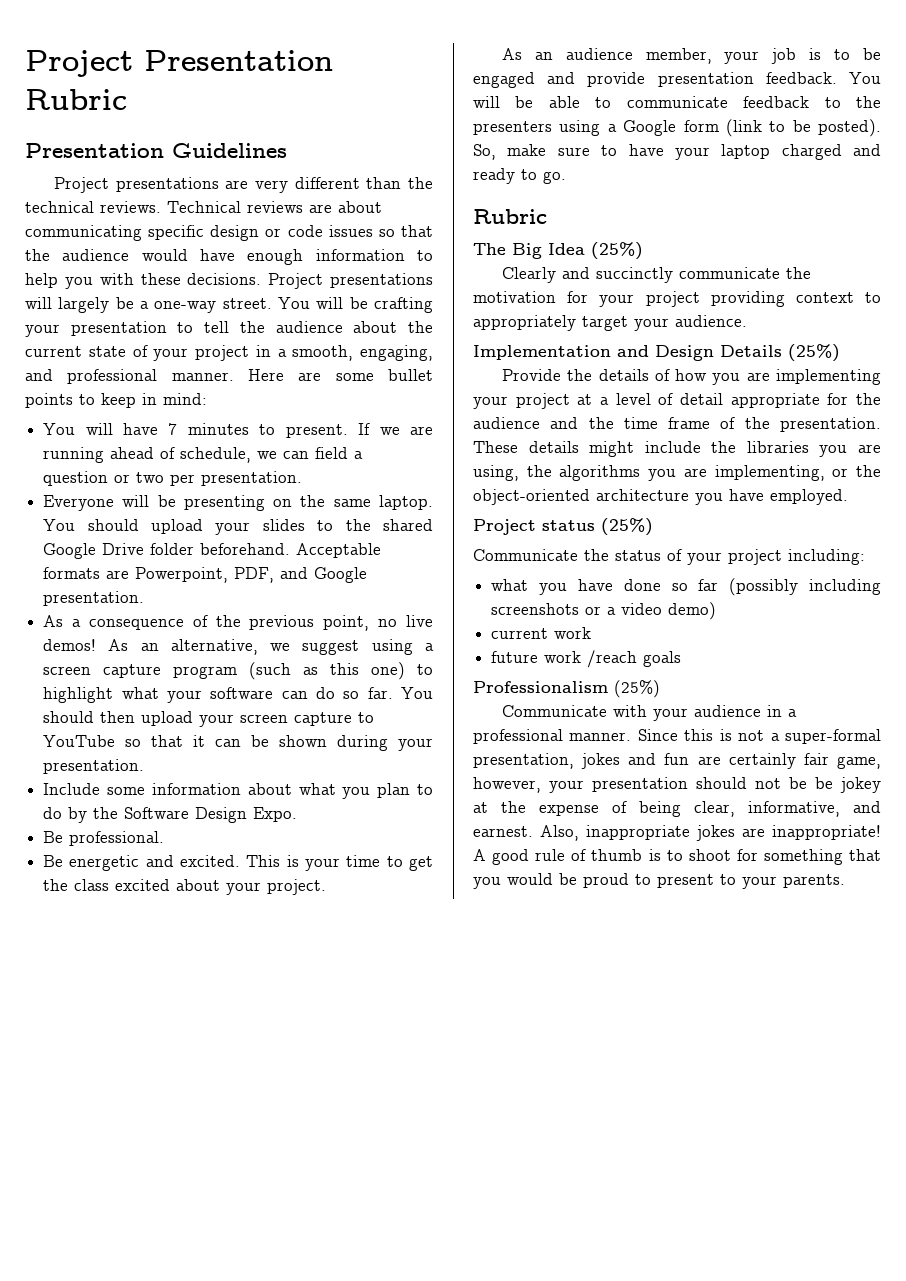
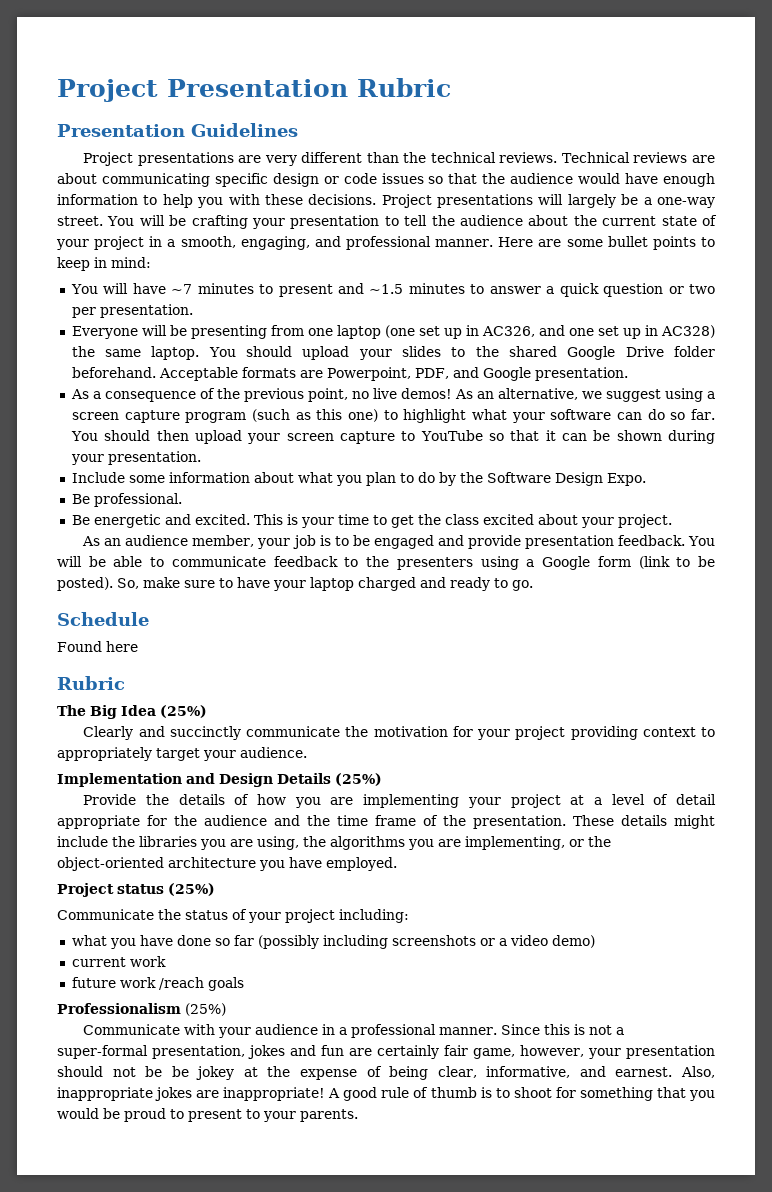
- You will have 7 minutes to present. If we are running ahead of schedule, we can field a question or two per presentation.
+ You will have ~7 minutes to present and ~1.5 minutes to answer a quick question or two per presentation.
- Everyone will be presenting on the same laptop.
+ Everyone will be presenting from one laptop (one set up in AC326, and one set up in AC328) the same laptop.
+ Schedule
+ Found here

